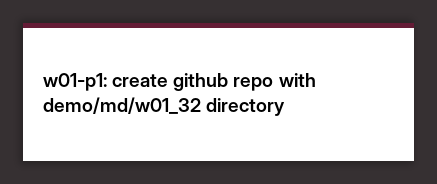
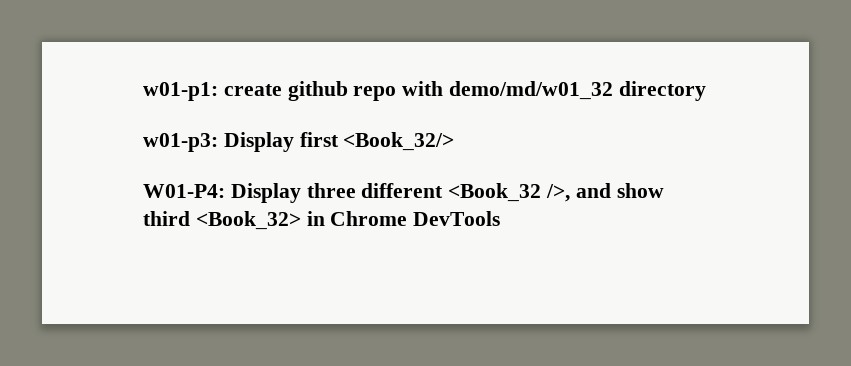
+ w01-p3: Display first <Book_32/>
+ W01-P4: Display three different <Book_32 />, and show third <Book_32> in Chrome DevTools

